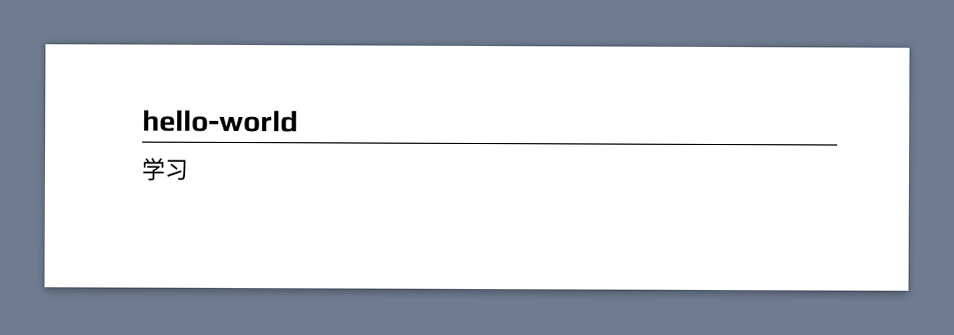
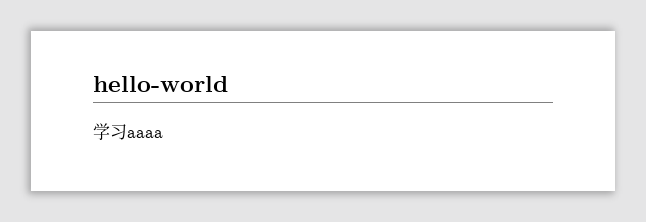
- 学习
+ 学习aaaa

